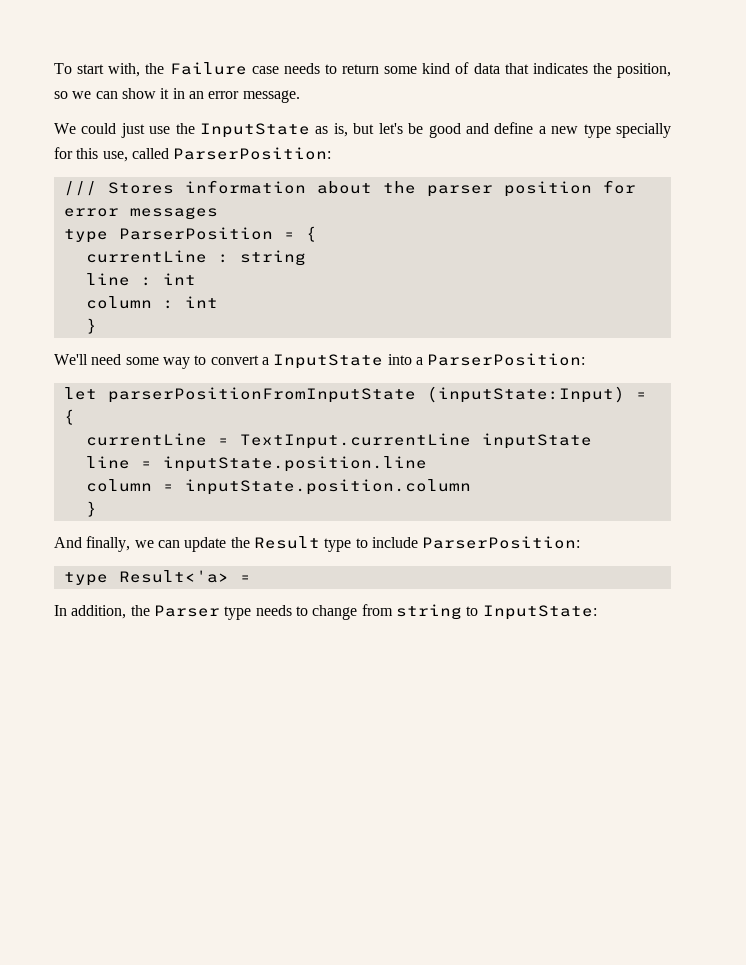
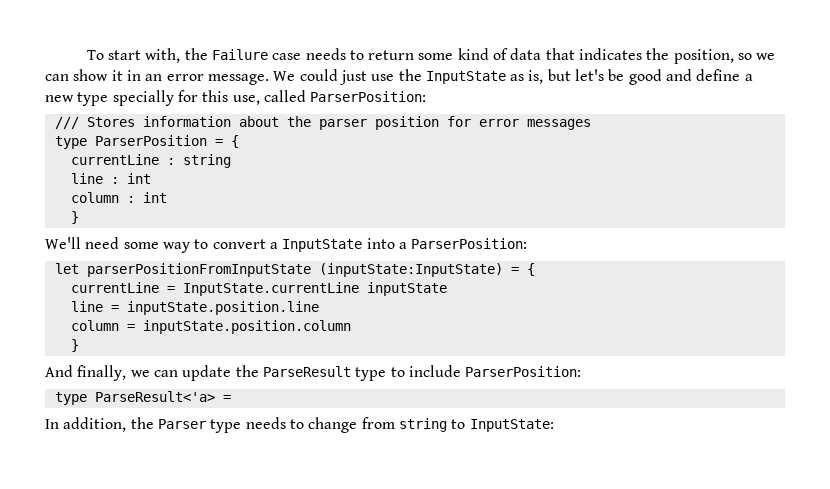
- To start with, the Failure case needs to return some kind of data that indicates the position, so we can show it in an error message.
- We could just use the InputState as is, but let's be good and define a new type specially for this use, called ParserPosition:
+ To start with, the Failure case needs to return some kind of data that indicates the position, so we can show it in an error message. We could just use the InputState as is, but let's be good and define a new type specially for this use, called ParserPosition:
- let parserPositionFromInputState (inputState:Input) = {
+ let parserPositionFromInputState (inputState:InputState) = {
- currentLine = TextInput.currentLine inputState
+ currentLine = InputState.currentLine inputState
- And finally, we can update the Result type to include ParserPosition:
+ And finally, we can update the ParseResult type to include ParserPosition:
- type Result<'a> =
+ type ParseResult<'a> =

